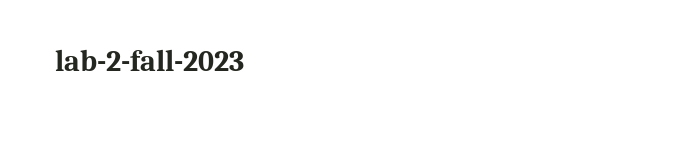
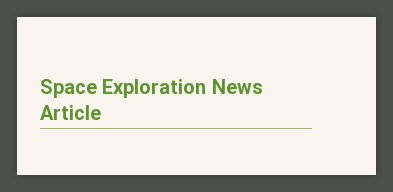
- lab-2-fall-2023
+ Space Exploration News Article

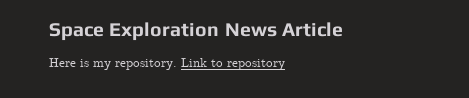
+ Here is my repository. Link to repository

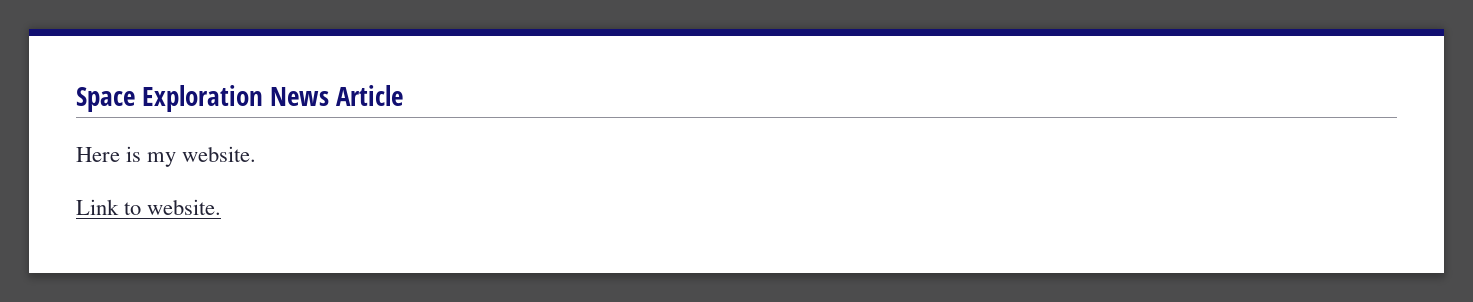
- Here is my repository. Link to repository
+ Here is my website.
+ Link to website.

